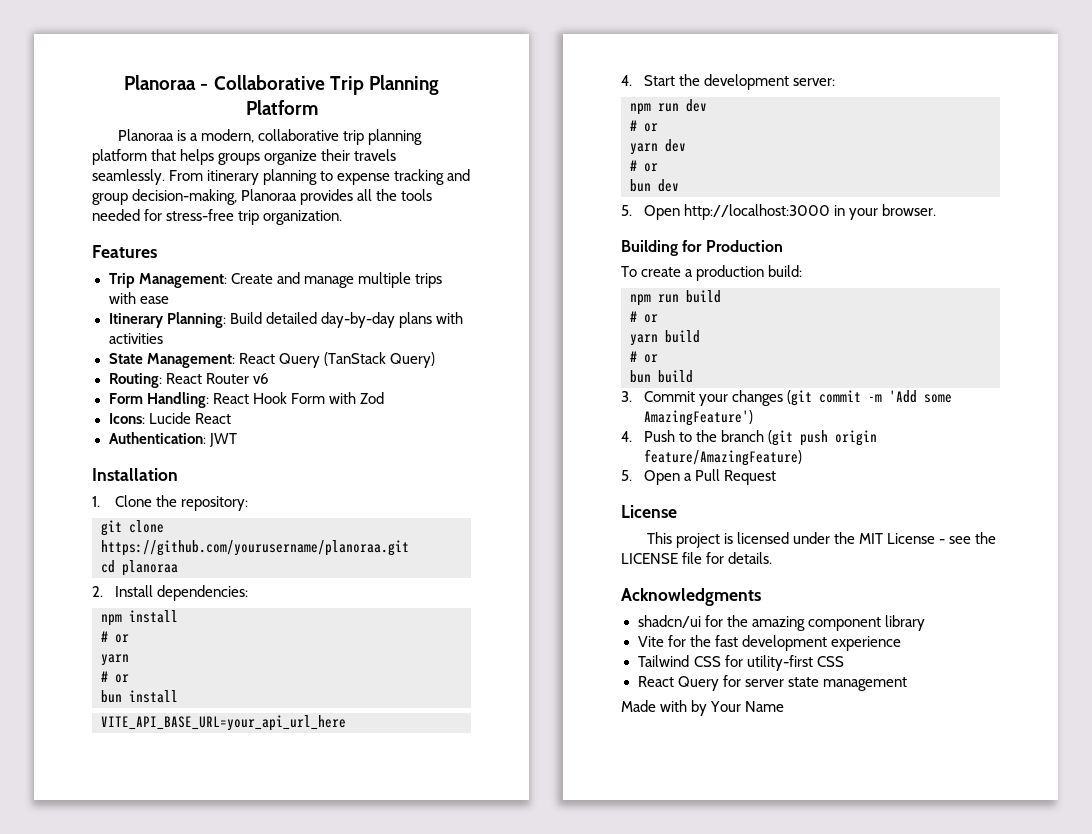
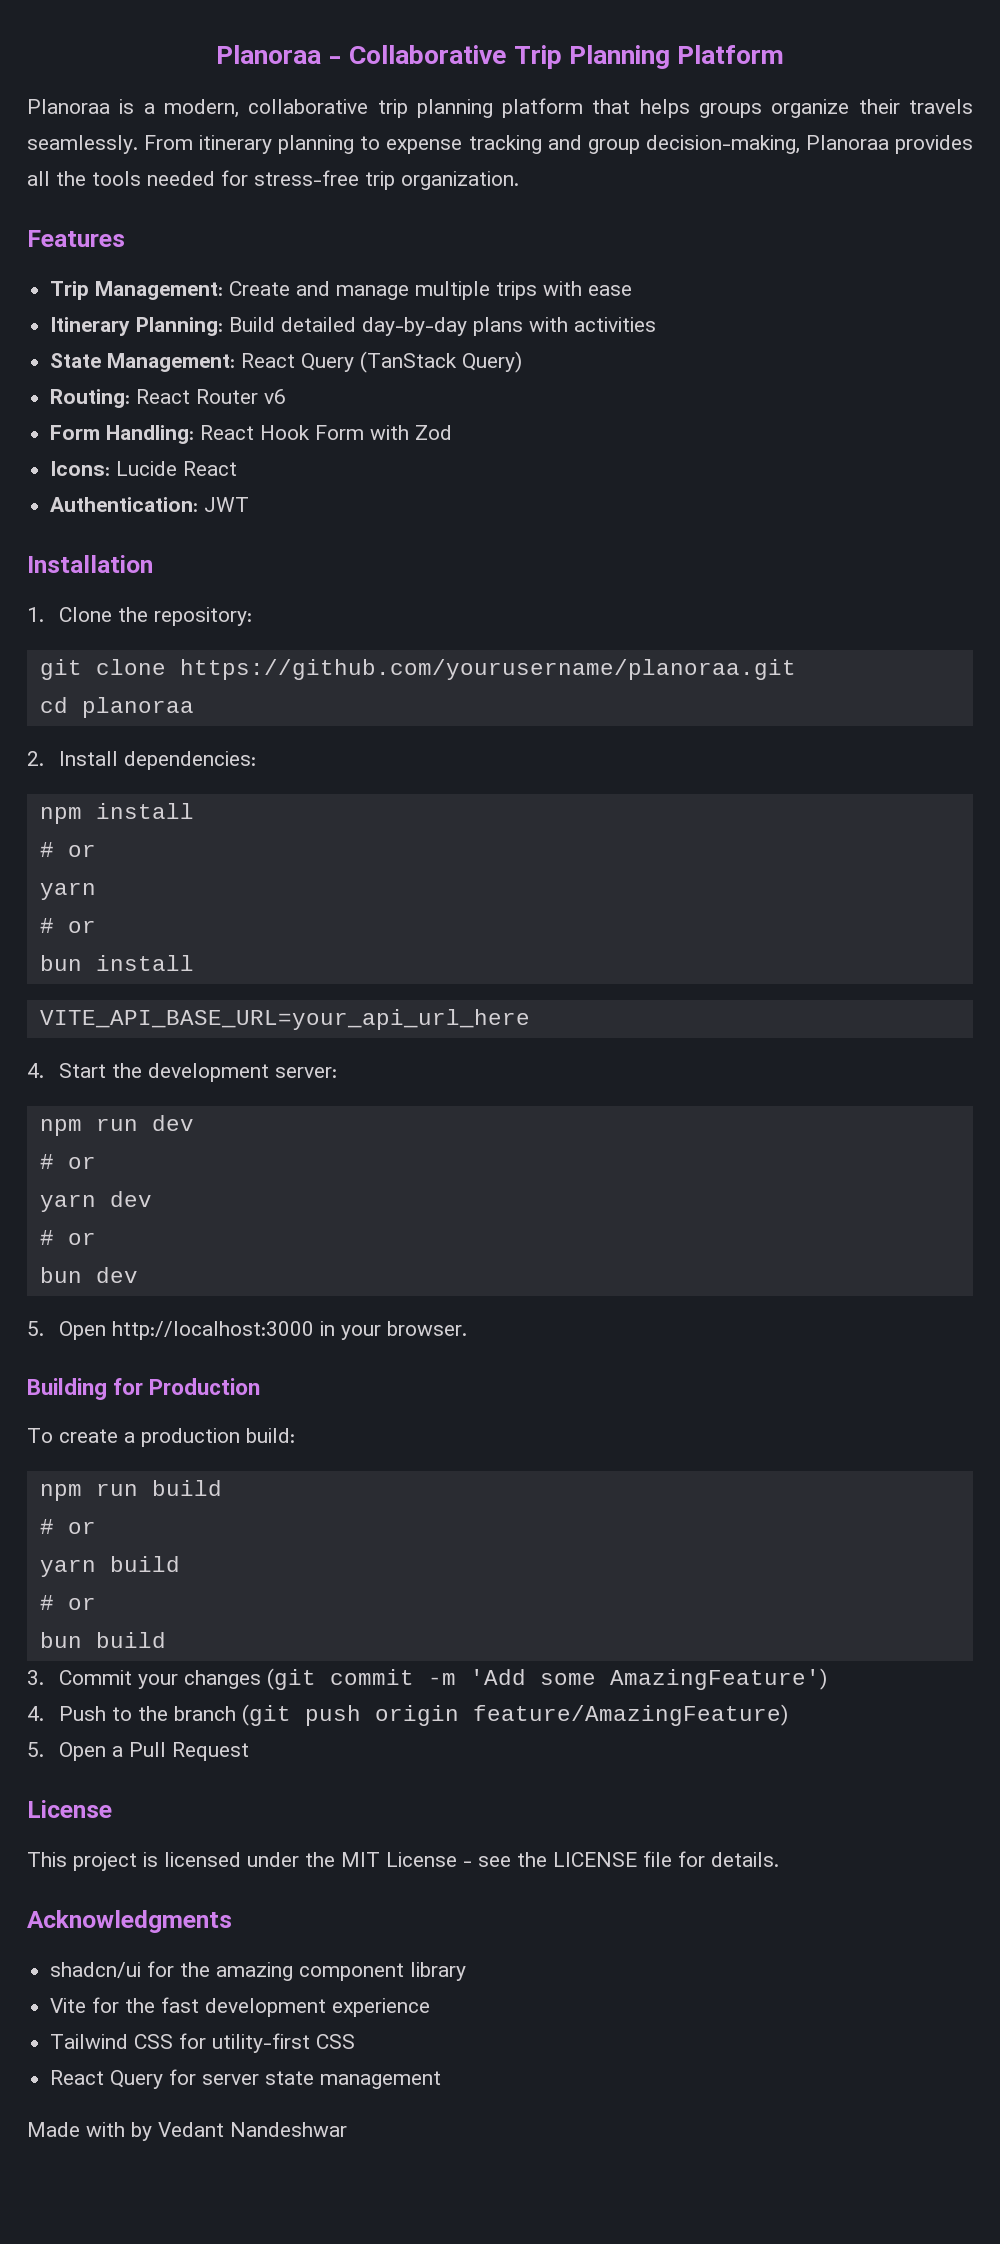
- Made with by Your Name
+ Made with by Vedant Nandeshwar

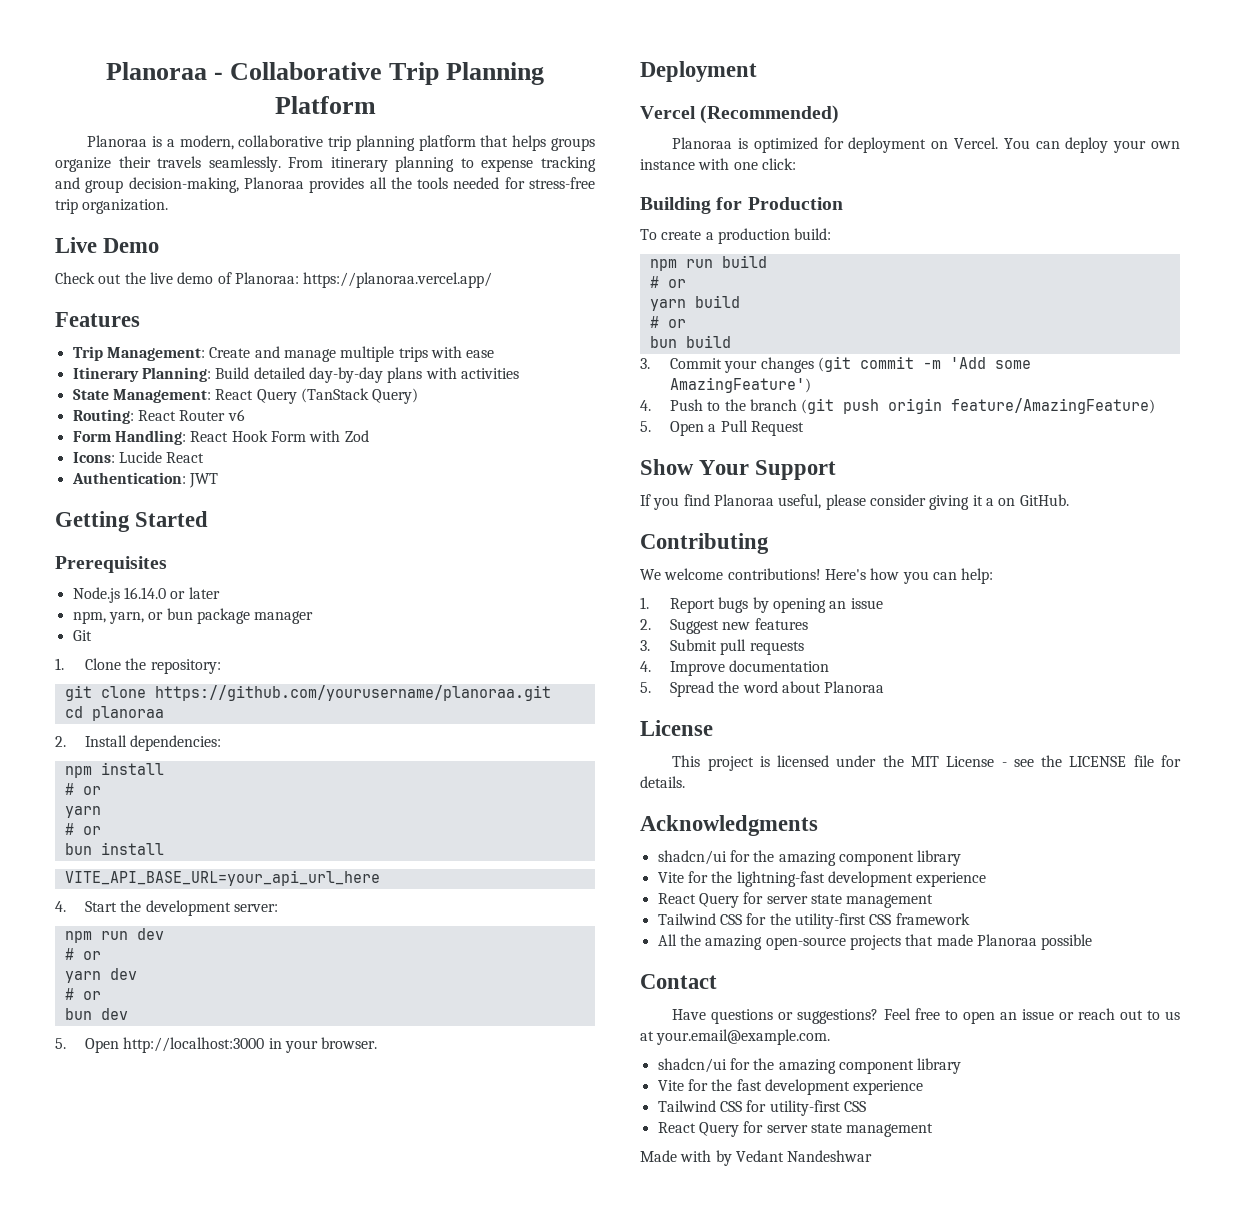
+ Live Demo
+ Check out the live demo of Planoraa: https://planoraa.vercel.app/
- Installation
+ Getting Started
+ Prerequisites
+ Node.js 16.14.0 or later
+ npm, yarn, or bun package manager
+ Git
+ Deployment
+ Vercel (Recommended)
+ Planoraa is optimized for deployment on Vercel. You can deploy your own instance with one click:
+ Show Your Support
+ If you find Planoraa useful, please consider giving it a on GitHub.
+ Contributing
+ We welcome contributions! Here's how you can help:
+ 1. Report bugs by opening an issue
+ 2. Suggest new features
+ 3. Submit pull requests
+ 4. Improve documentation
+ 5. Spread the word about Planoraa
+ Vite for the lightning-fast development experience
+ React Query for server state management
+ Tailwind CSS for the utility-first CSS framework
+ All the amazing open-source projects that made Planoraa possible
+ Contact
+ Have questions or suggestions? Feel free to open an issue or reach out to us at your.email@example.com.
+ shadcn/ui for the amazing component library

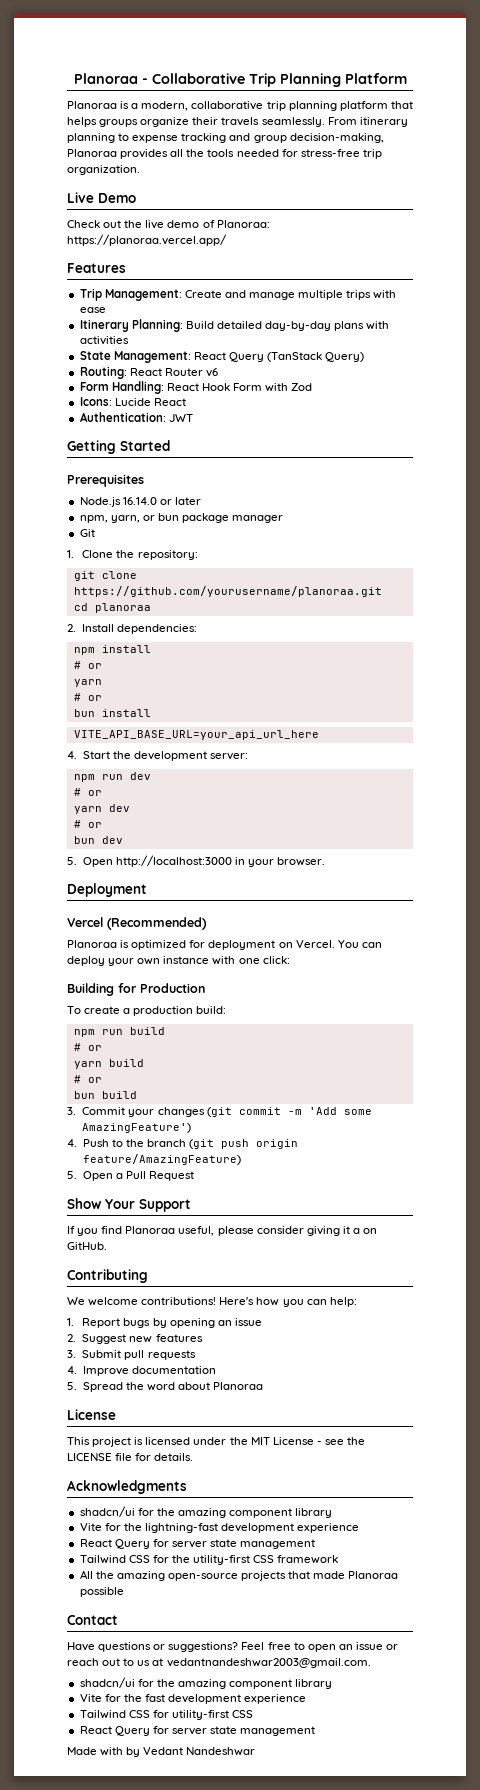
- Feel free to open an issue or reach out to us at your.email@example.com.
+ Feel free to open an issue or reach out to us at vedantnandeshwar2003@gmail.com.

